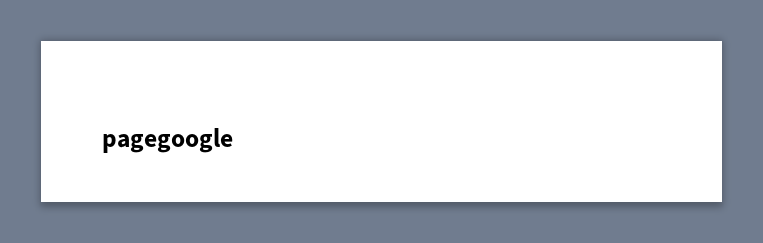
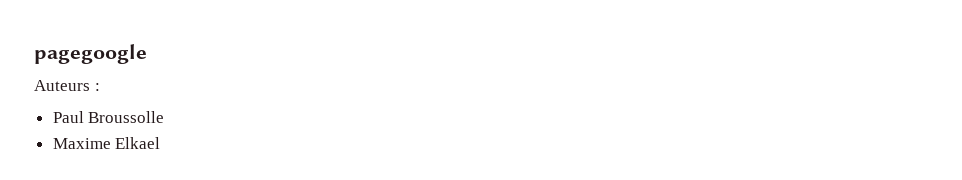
+ Auteurs :
+ Paul Broussolle
+ Maxime Elkael

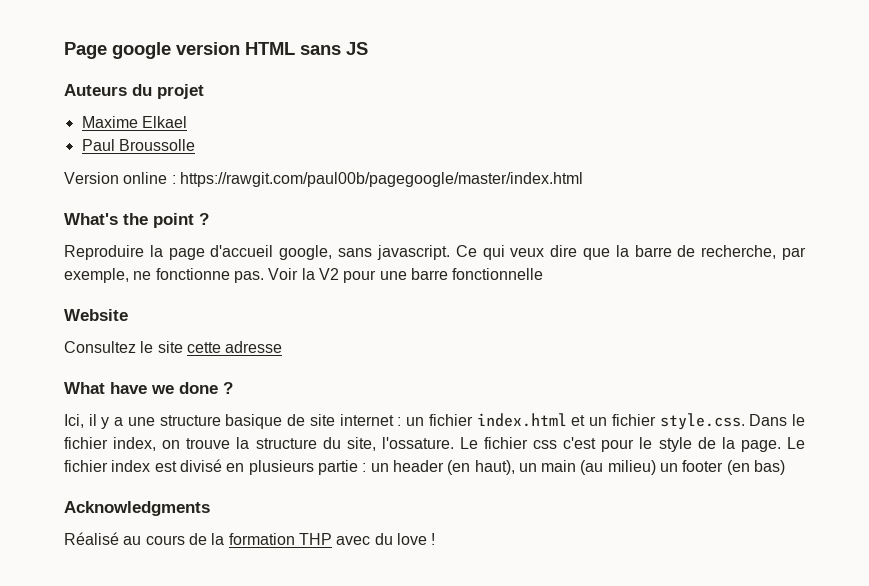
- pagegoogle
- Auteurs :
+ Page google version HTML sans JS
+ Auteurs du projet
+ Maxime Elkael
  Paul Broussolle
- Maxime Elkael
+ Version online : https://rawgit.com/paul00b/pagegoogle/master/index.html
+ What's the point ?
+ Reproduire la page d'accueil google, sans javascript. Ce qui veux dire que la barre de recherche, par exemple, ne fonctionne pas. Voir la V2 pour une barre fonctionnelle
+ Website
+ Consultez le site cette adresse
+ What have we done ?
+ Ici, il y a une structure basique de site internet : un fichier index.html et un fichier style.css. Dans le fichier index, on trouve la structure du site, l'ossature. Le fichier css c'est pour le style de la page. Le fichier index est divisé en plusieurs partie : un header (en haut), un main (au milieu) un footer (en bas)
+ Acknowledgments
+ Réalisé au cours de la formation THP avec du love !

